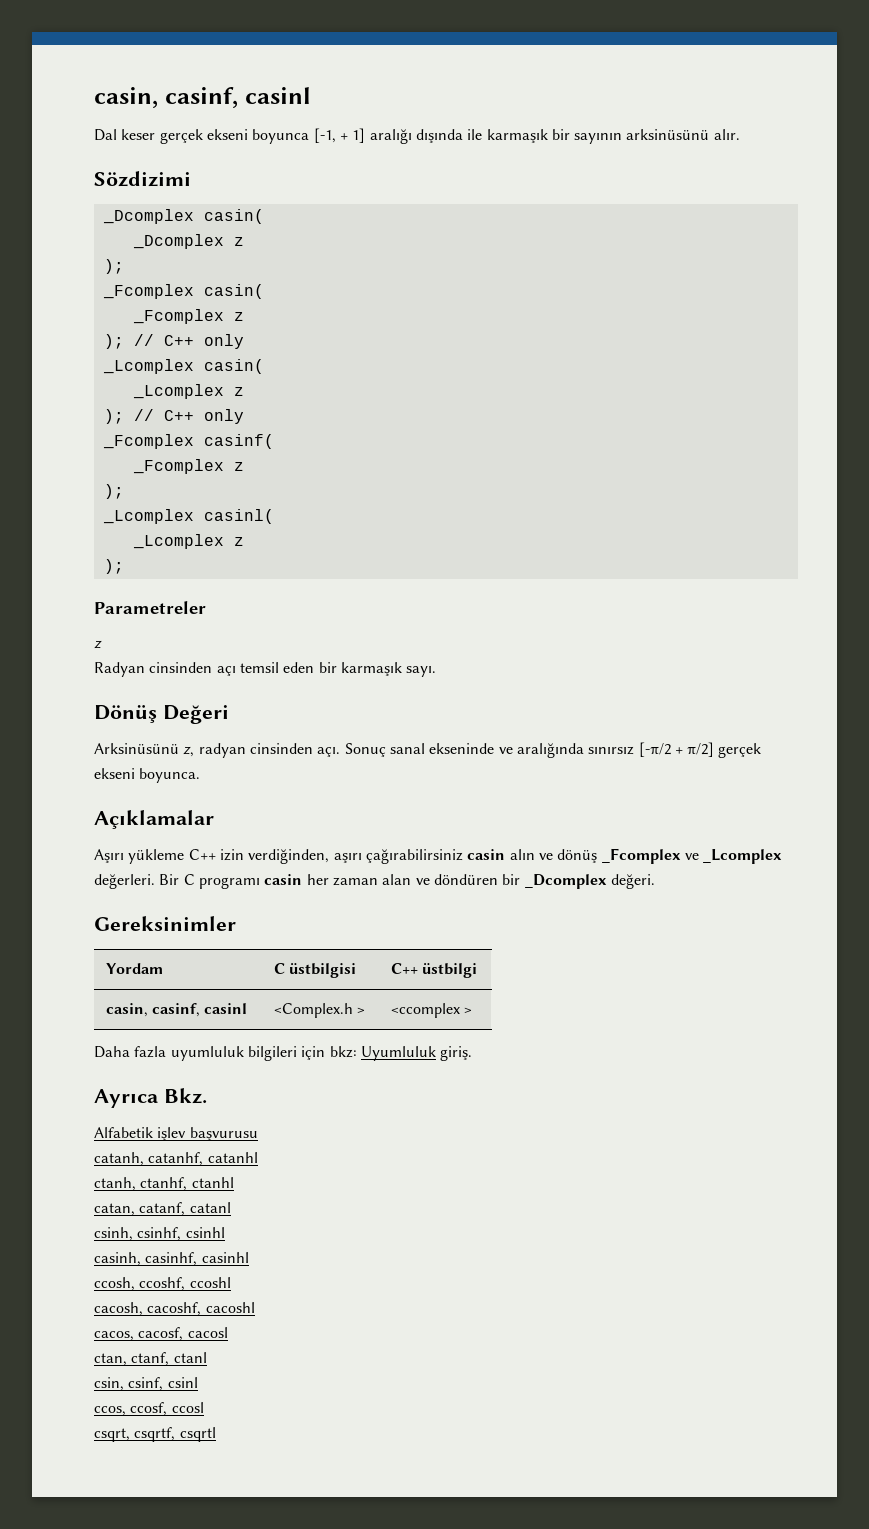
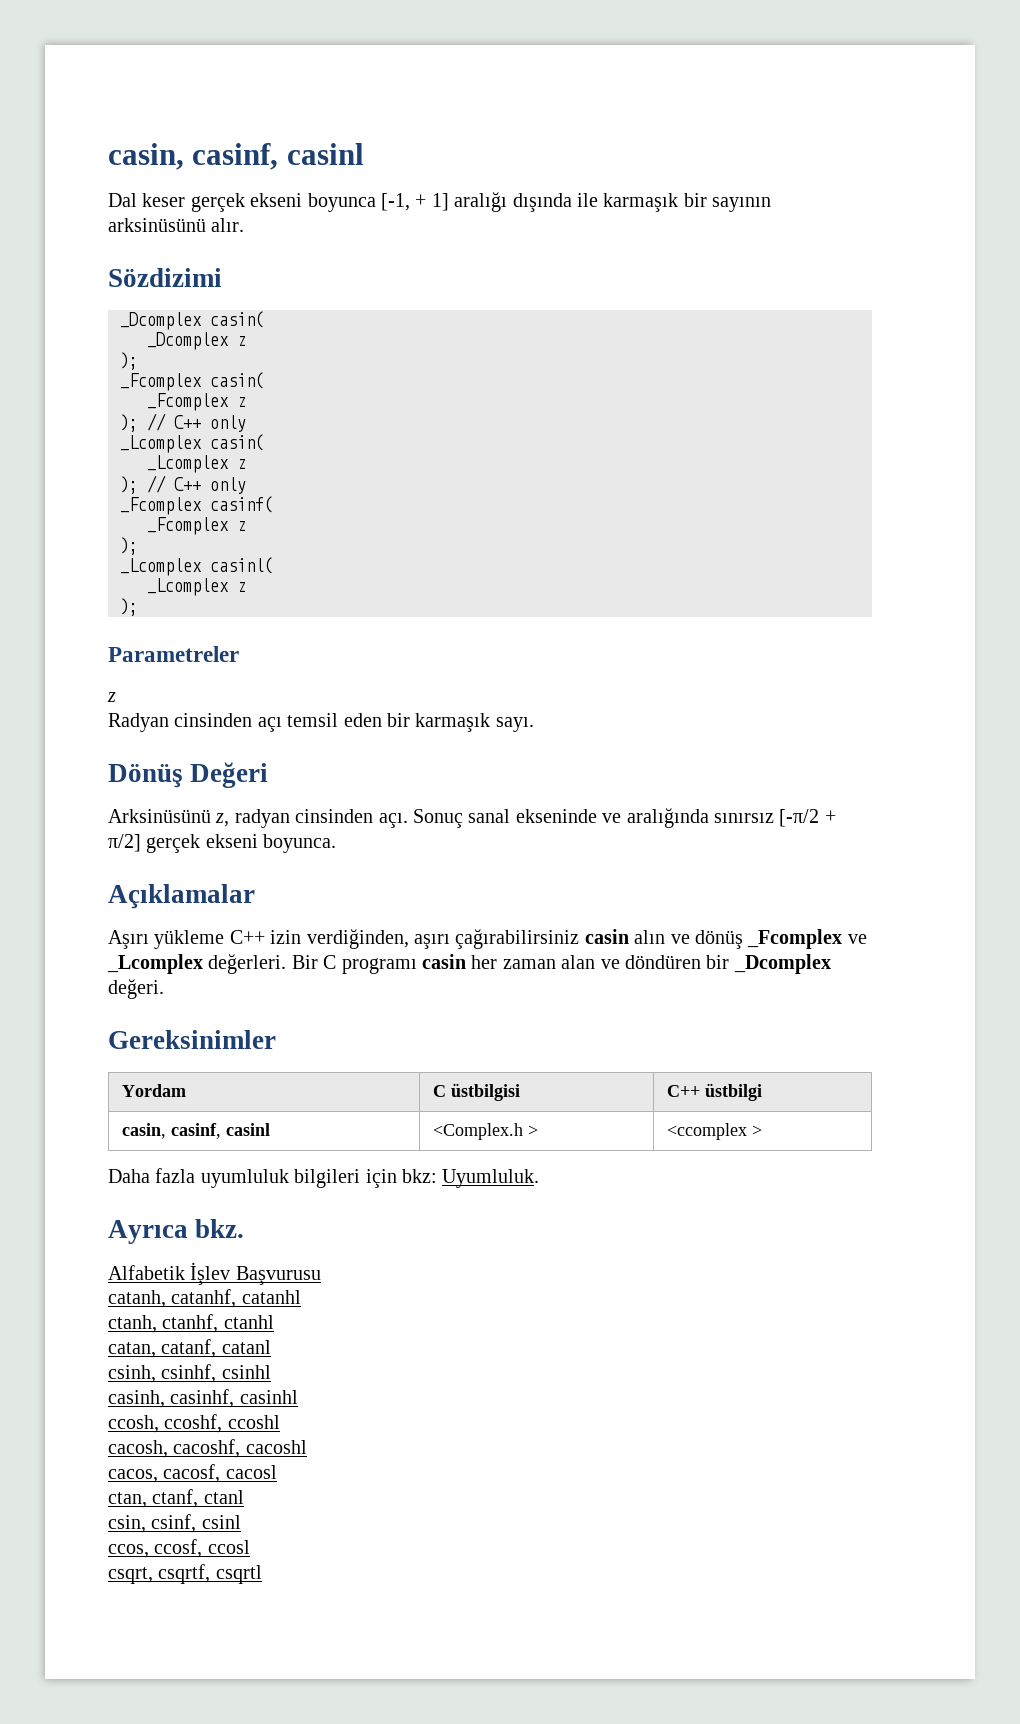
- Daha fazla uyumluluk bilgileri için bkz: Uyumluluk giriş.
+ Daha fazla uyumluluk bilgileri için bkz: Uyumluluk.
- Ayrıca Bkz.
+ Ayrıca bkz.
- Alfabetik işlev başvurusu
+ Alfabetik İşlev Başvurusu

